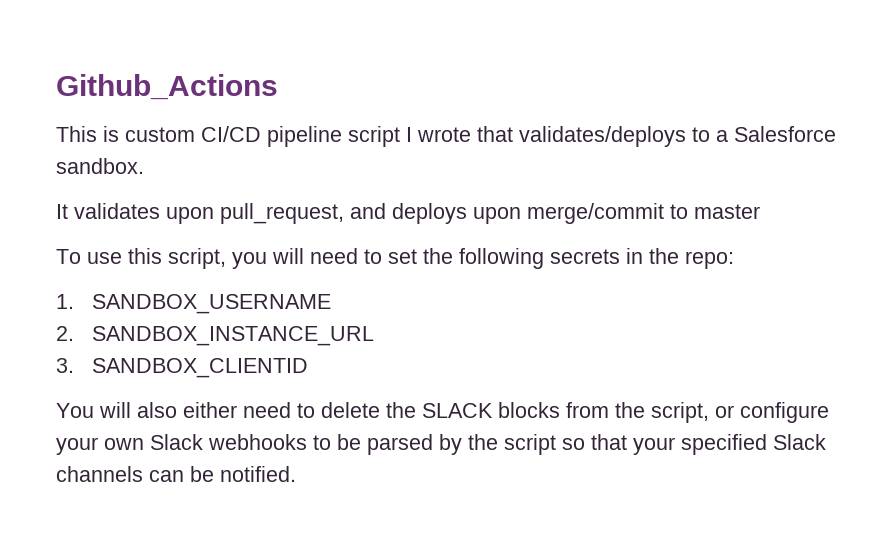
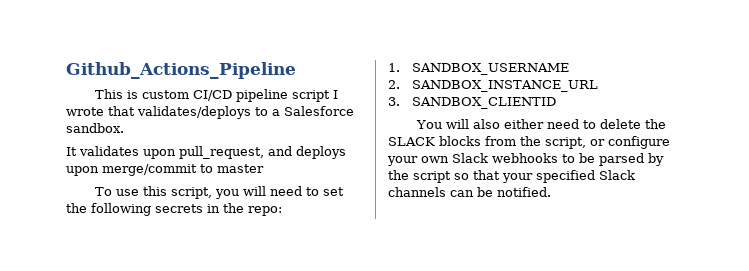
- Github_Actions
+ Github_Actions_Pipeline

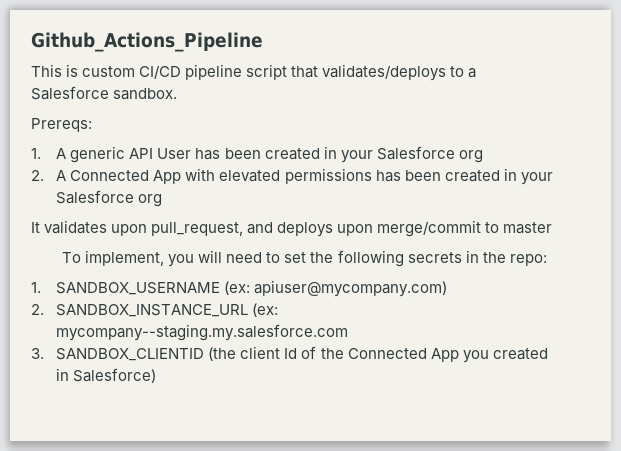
- This is custom CI/CD pipeline script I wrote that validates/deploys to a Salesforce sandbox.
+ This is custom CI/CD pipeline script that validates/deploys to a Salesforce sandbox.
+ Prereqs:
+ 1. A generic API User has been created in your Salesforce org
+ 2. A Connected App with elevated permissions has been created in your Salesforce org
- To use this script, you will need to set the following secrets in the repo:
+ To implement, you will need to set the following secrets in the repo:
- 1. SANDBOX_USERNAME
+ 1. SANDBOX_USERNAME (ex: apiuser@mycompany.com)
- 2. SANDBOX_INSTANCE_URL
+ 2. SANDBOX_INSTANCE_URL (ex: mycompany--staging.my.salesforce.com
- 3. SANDBOX_CLIENTID
- You will also either need to delete the SLACK blocks from the script, or configure your own Slack webhooks to be parsed by the script so that your specified Slack channels can be notified.
+ 3. SANDBOX_CLIENTID (the client Id of the Connected App you created in Salesforce)

